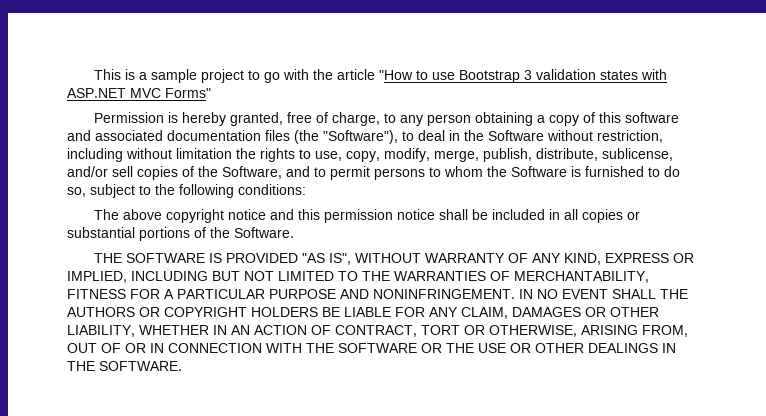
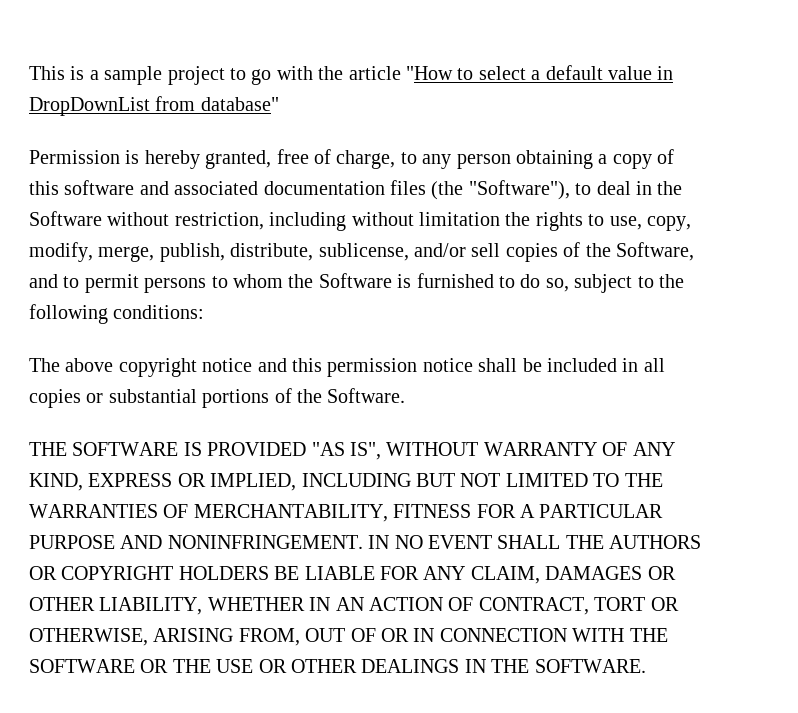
- This is a sample project to go with the article "How to use Bootstrap 3 validation states with ASP.NET MVC Forms"
+ This is a sample project to go with the article "How to select a default value in DropDownList from database"

